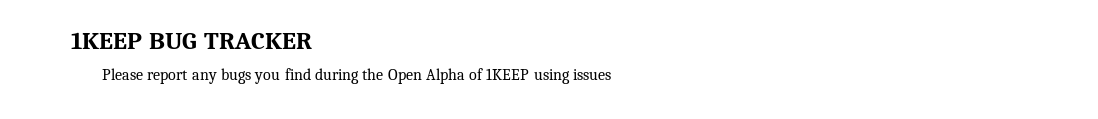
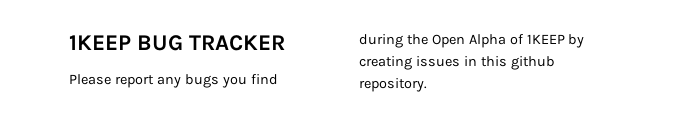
- Please report any bugs you find during the Open Alpha of 1KEEP using issues
+ Please report any bugs you find during the Open Alpha of 1KEEP by creating issues in this github repository.

